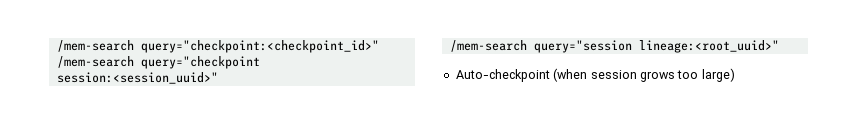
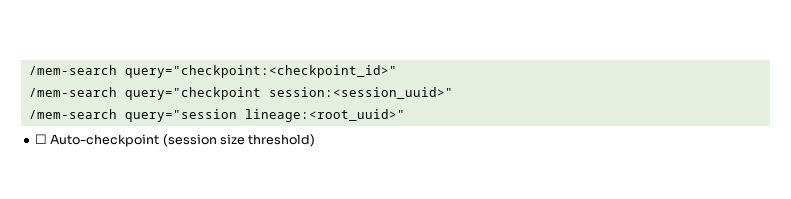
- Auto-checkpoint (when session grows too large)
+ ☐ Auto-checkpoint (session size threshold)

